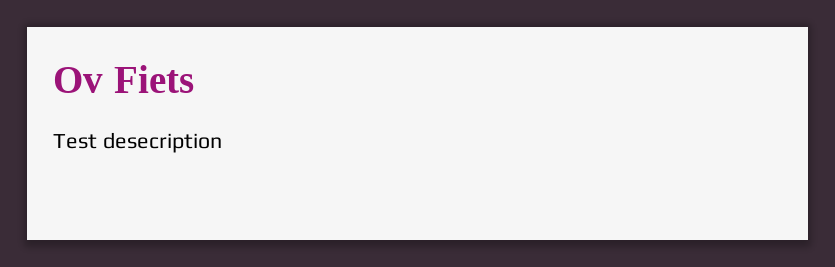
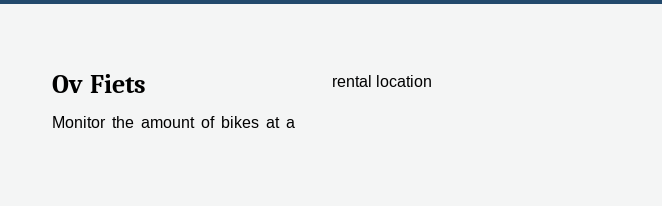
- Test desecription
+ Monitor the amount of bikes at a rental location

